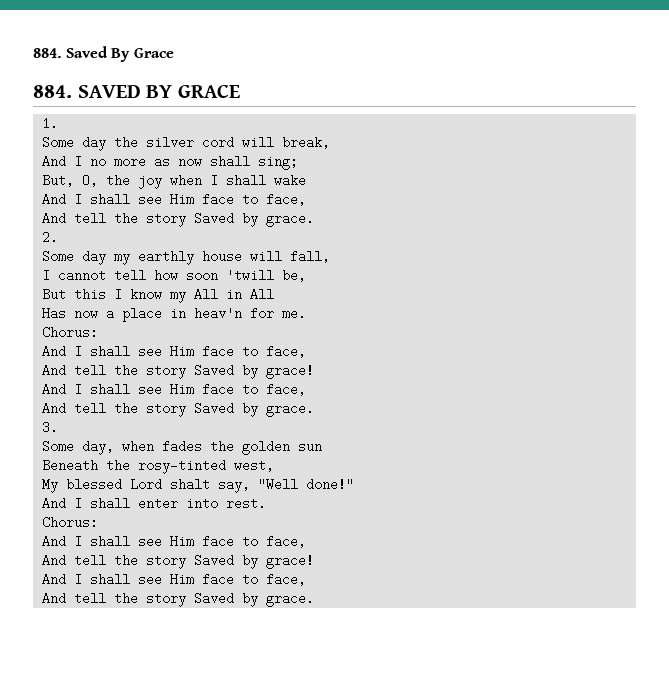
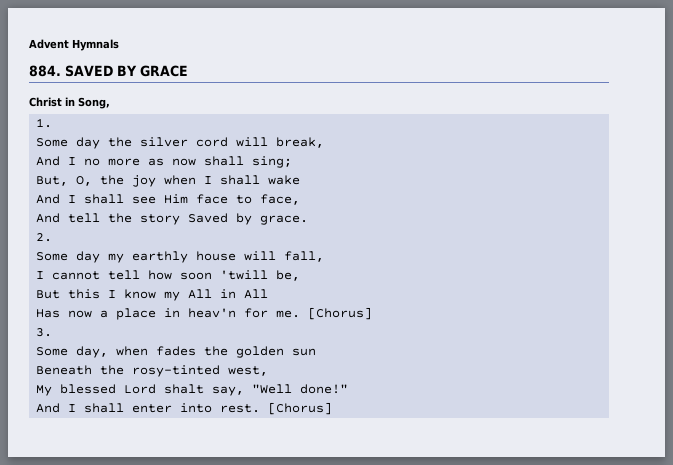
- 884. Saved By Grace
+ Advent Hymnals
+ Christ in Song,
- Has now a place in heav'n for me.
- Chorus:
- And I shall see Him face to face,
- And tell the story Saved by grace!
- And I shall see Him face to face,
- And tell the story Saved by grace.
+ Has now a place in heav'n for me. [Chorus]
- And I shall enter into rest.
- Chorus:
- And I shall see Him face to face,
- And tell the story Saved by grace!
- And I shall see Him face to face,
- And tell the story Saved by grace.
+ And I shall enter into rest. [Chorus]

